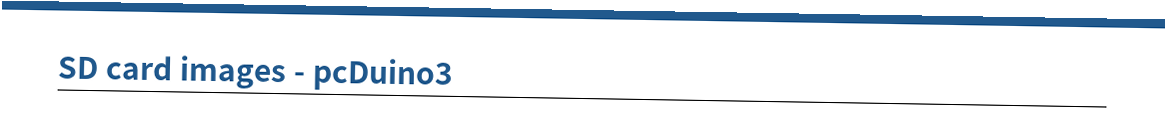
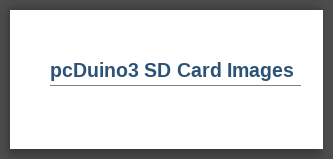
- SD card images - pcDuino3
+ pcDuino3 SD Card Images

